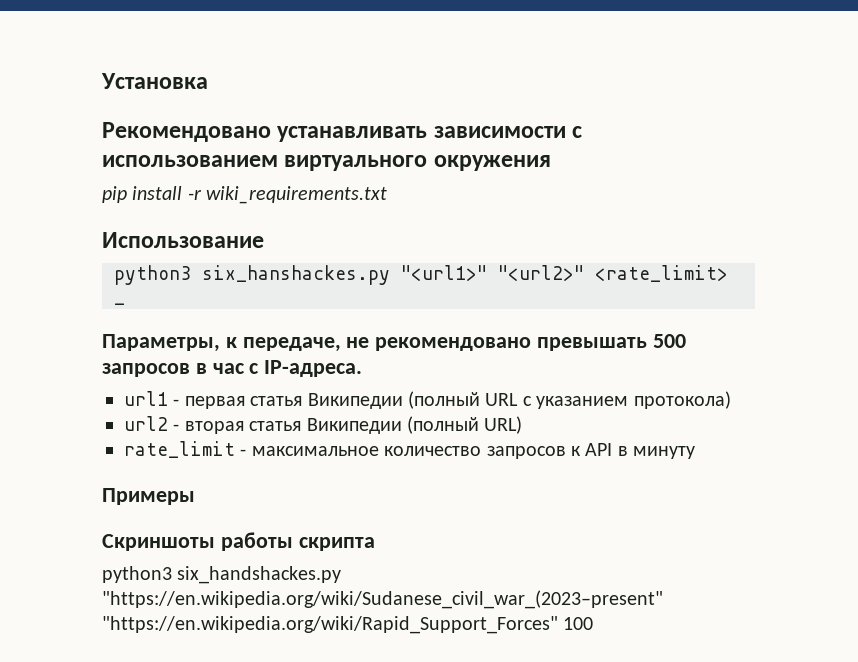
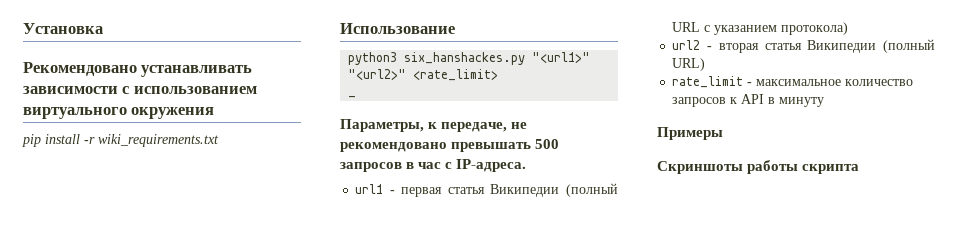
- python3 six_handshackes.py "https://en.wikipedia.org/wiki/Sudanese_civil_war_(2023–present" "https://en.wikipedia.org/wiki/Rapid_Support_Forces" 100

